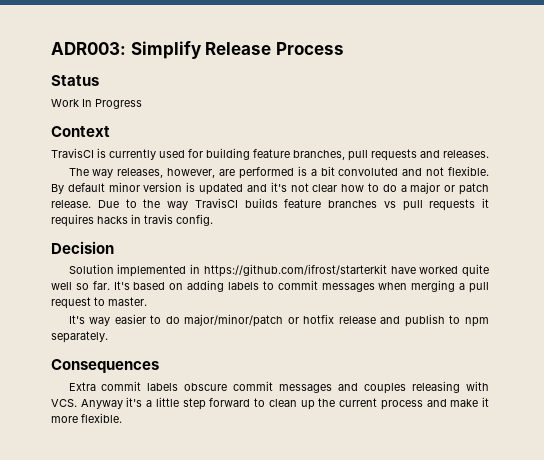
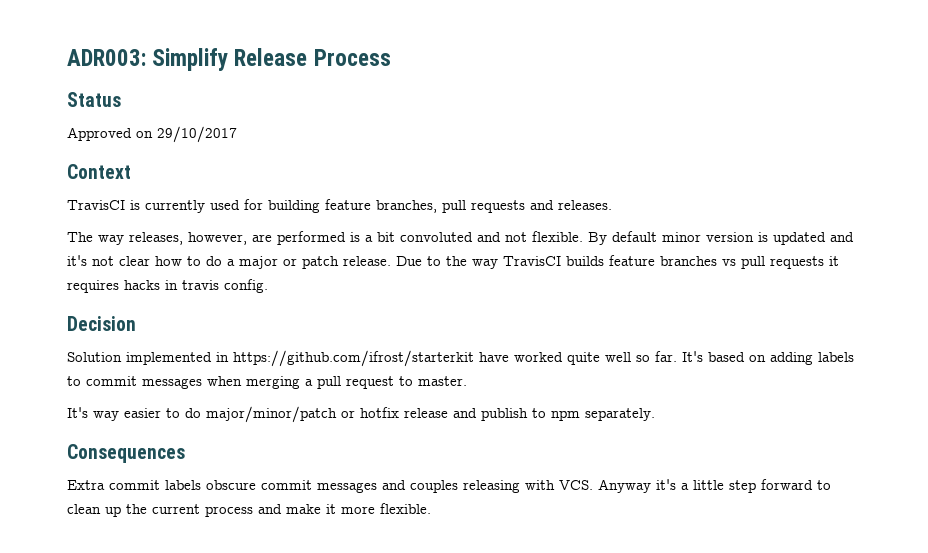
- Work In Progress
+ Approved on 29/10/2017

